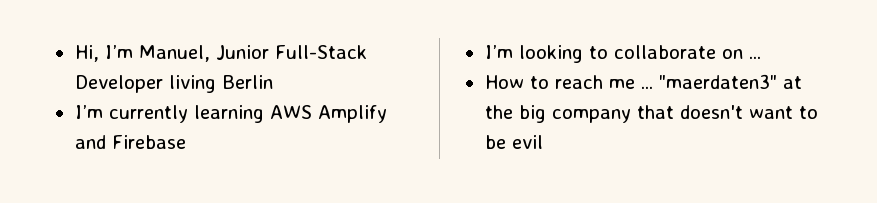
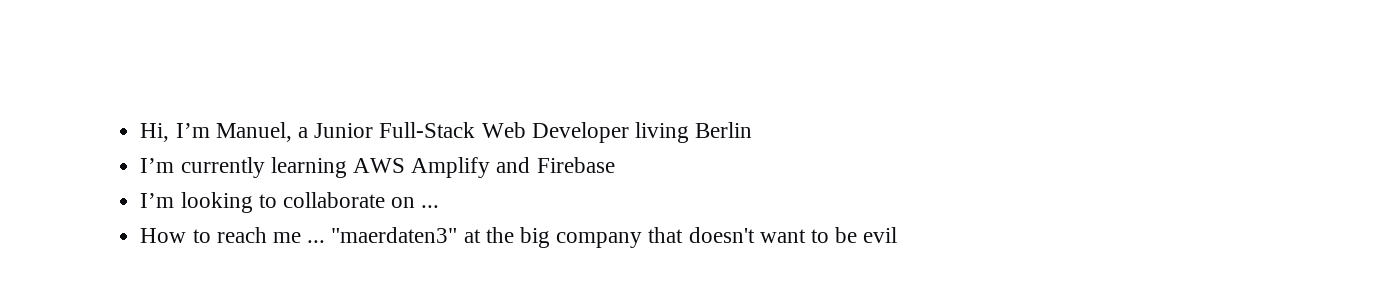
- Hi, I’m Manuel, Junior Full-Stack Developer living Berlin
+ Hi, I’m Manuel, a Junior Full-Stack Web Developer living Berlin

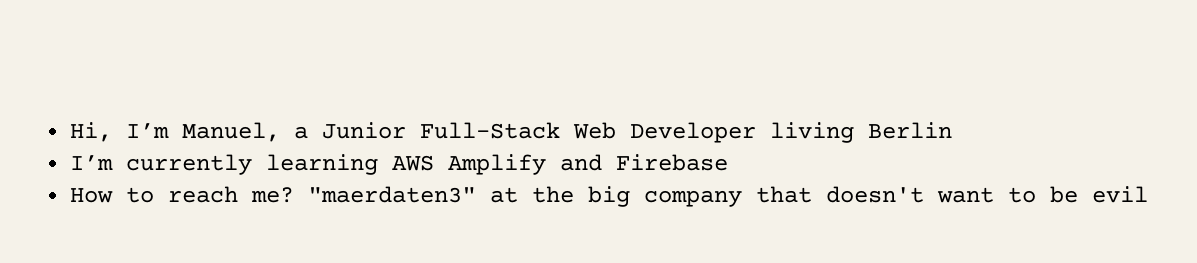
- I’m looking to collaborate on ...
- How to reach me ...
+ How to reach me?

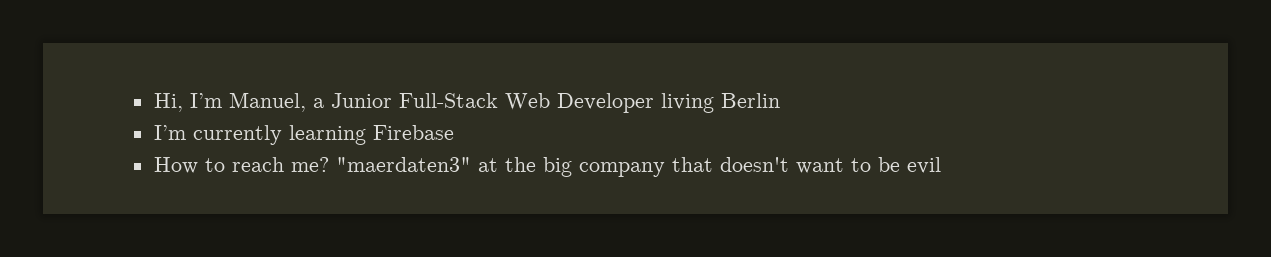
- I’m currently learning AWS Amplify and Firebase
+ I’m currently learning Firebase

